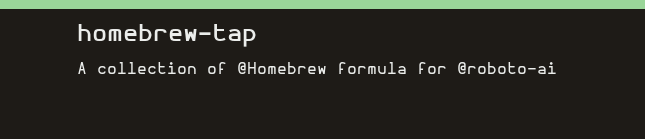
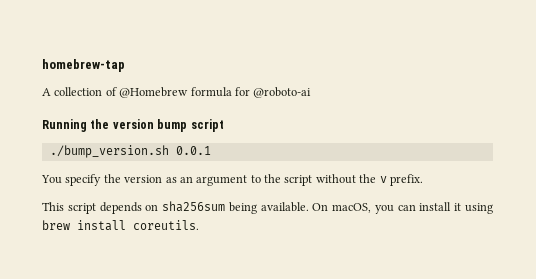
+ Running the version bump script
+ ./bump_version.sh 0.0.1
+ You specify the version as an argument to the script without the v prefix.
+ This script depends on sha256sum being available. On macOS, you can install it using brew install coreutils.

